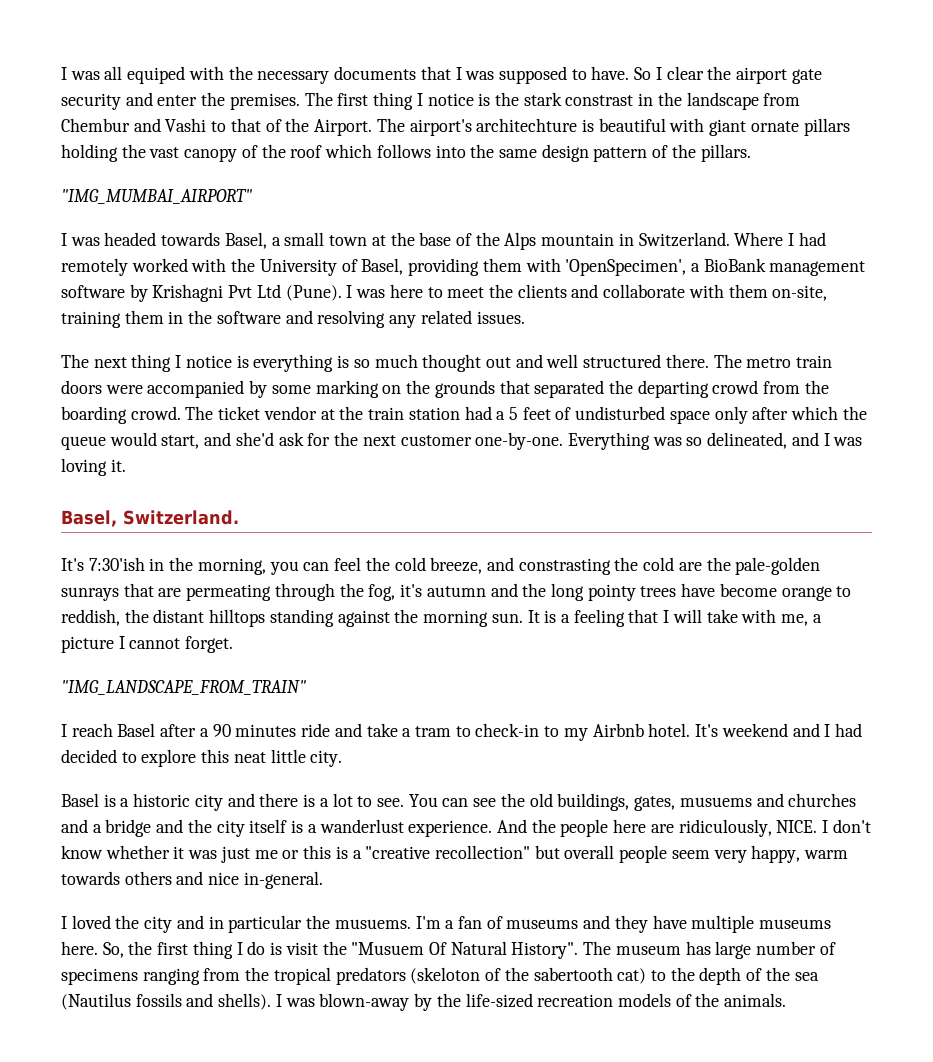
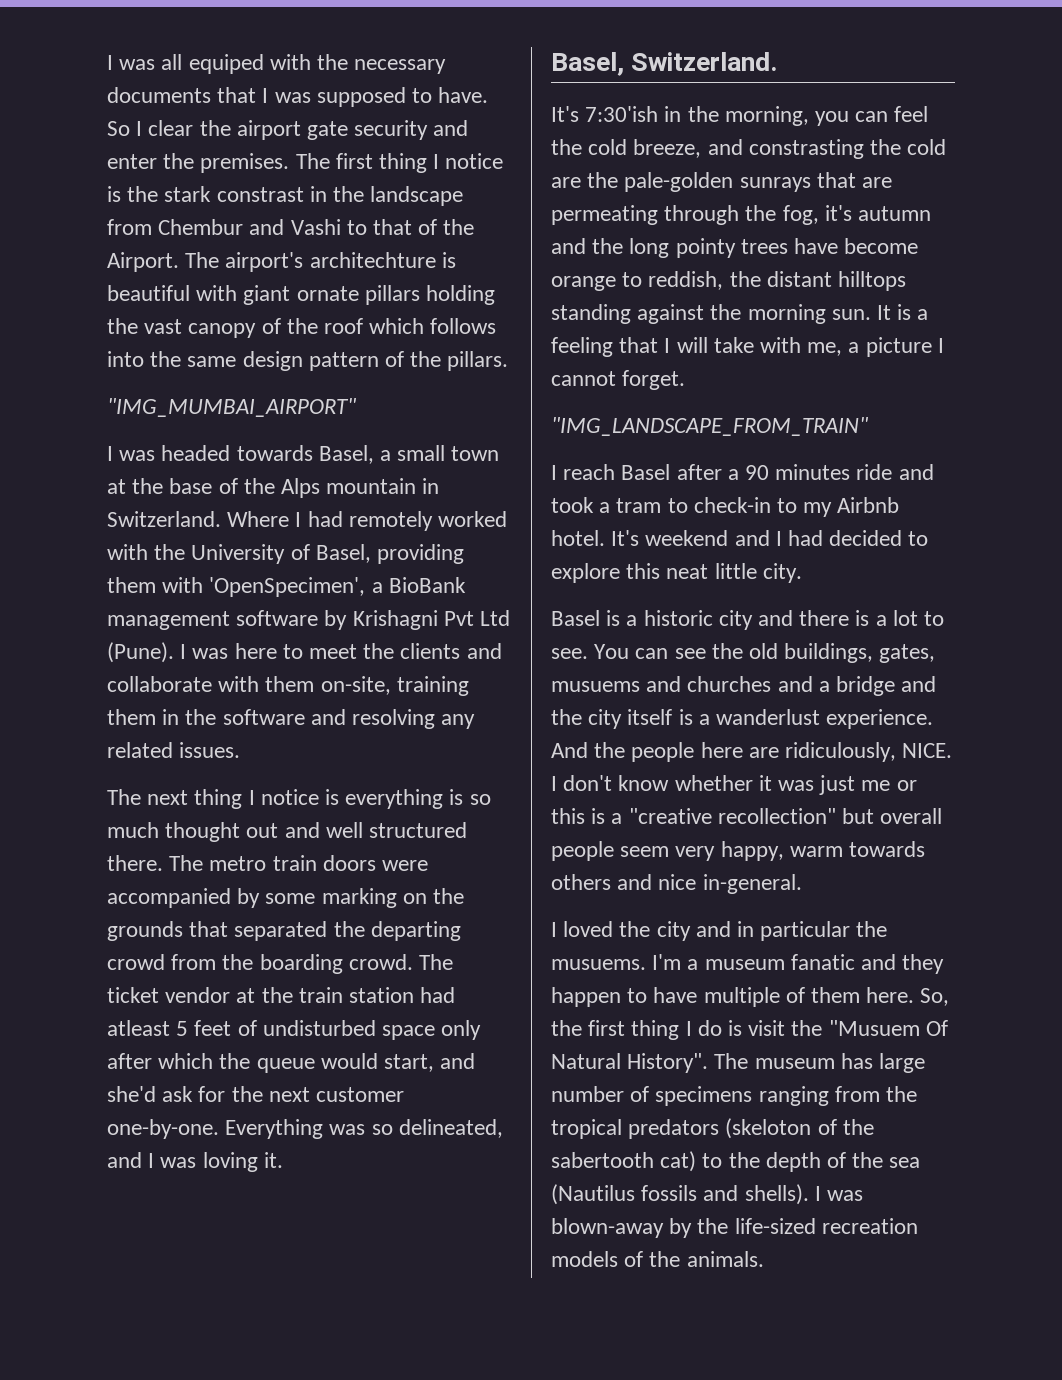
- The ticket vendor at the train station had a 5 feet of undisturbed space only after which the queue would start, and she'd ask for the next customer one-by-one.
+ The ticket vendor at the train station had atleast 5 feet of undisturbed space only after which the queue would start, and she'd ask for the next customer one-by-one.
- I reach Basel after a 90 minutes ride and take a tram to check-in to my Airbnb hotel.
+ I reach Basel after a 90 minutes ride and took a tram to check-in to my Airbnb hotel.
- I'm a fan of museums and they have multiple museums here.
+ I'm a museum fanatic and they happen to have multiple of them here.

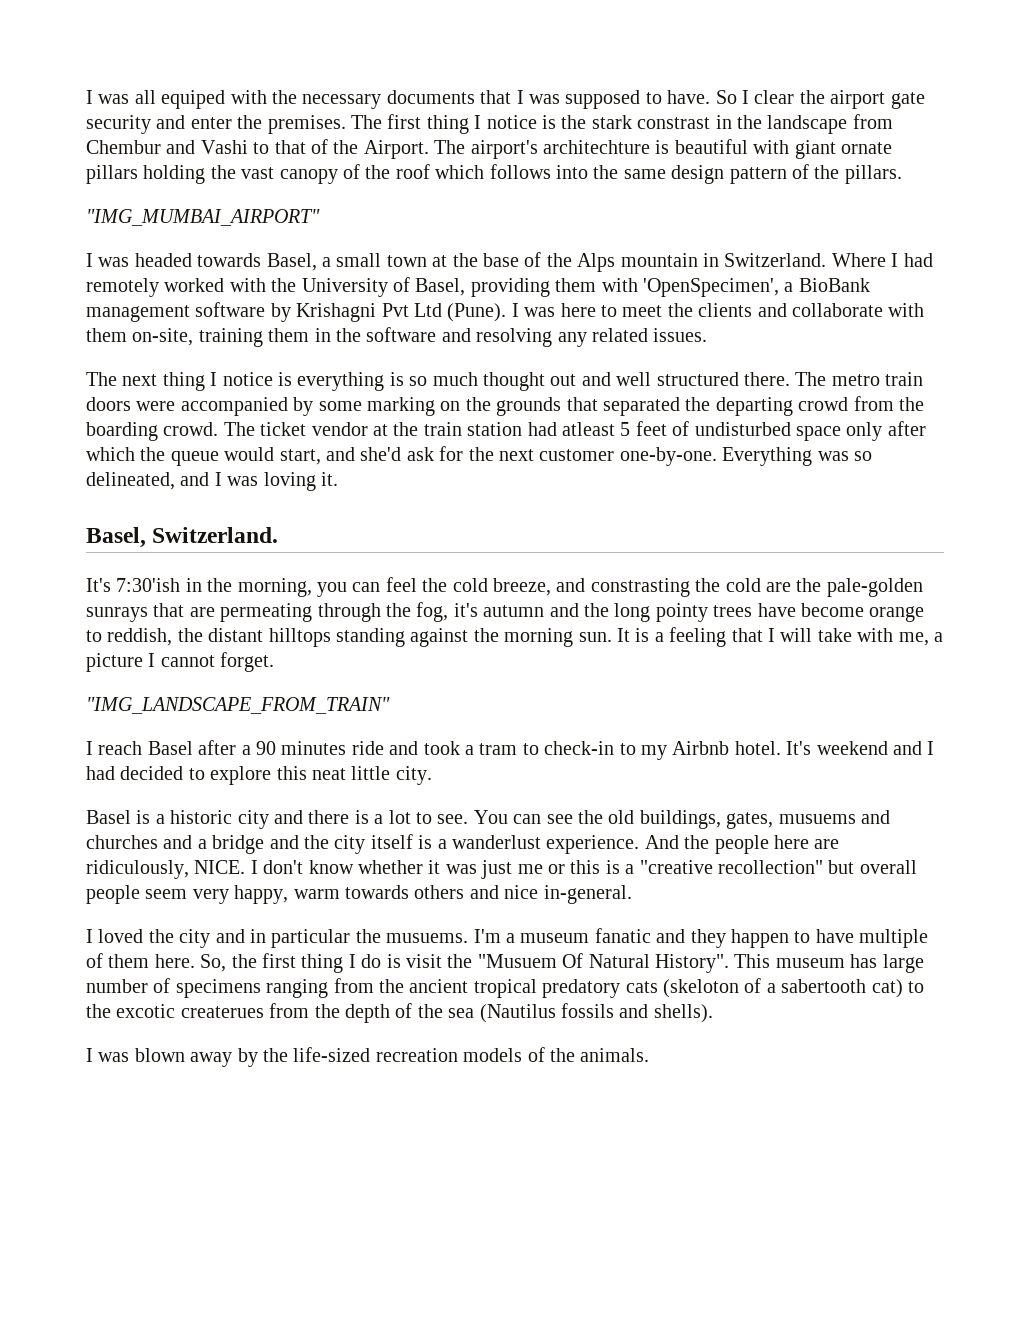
- The museum has large number of specimens ranging from the tropical predators (skeloton of the sabertooth cat) to the depth of the sea (Nautilus fossils and shells). I was blown-away by the life-sized recreation models of the animals.
+ This museum has large number of specimens ranging from the ancient tropical predatory cats (skeloton of a sabertooth cat) to the excotic createrues from the depth of the sea (Nautilus fossils and shells).
+ I was blown away by the life-sized recreation models of the animals.

